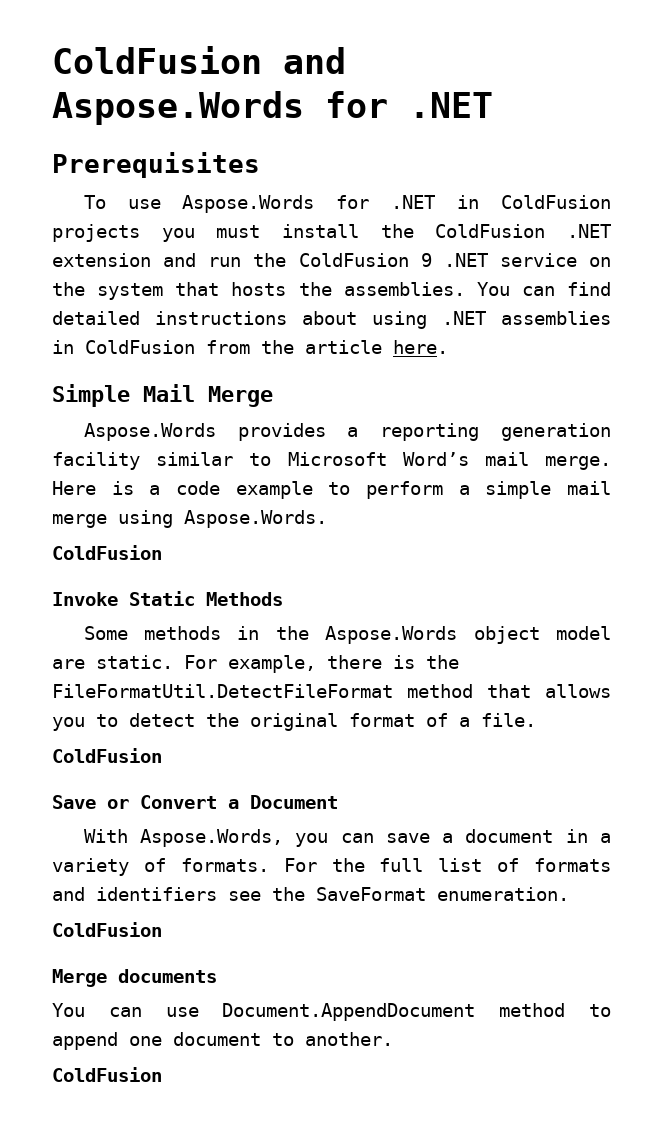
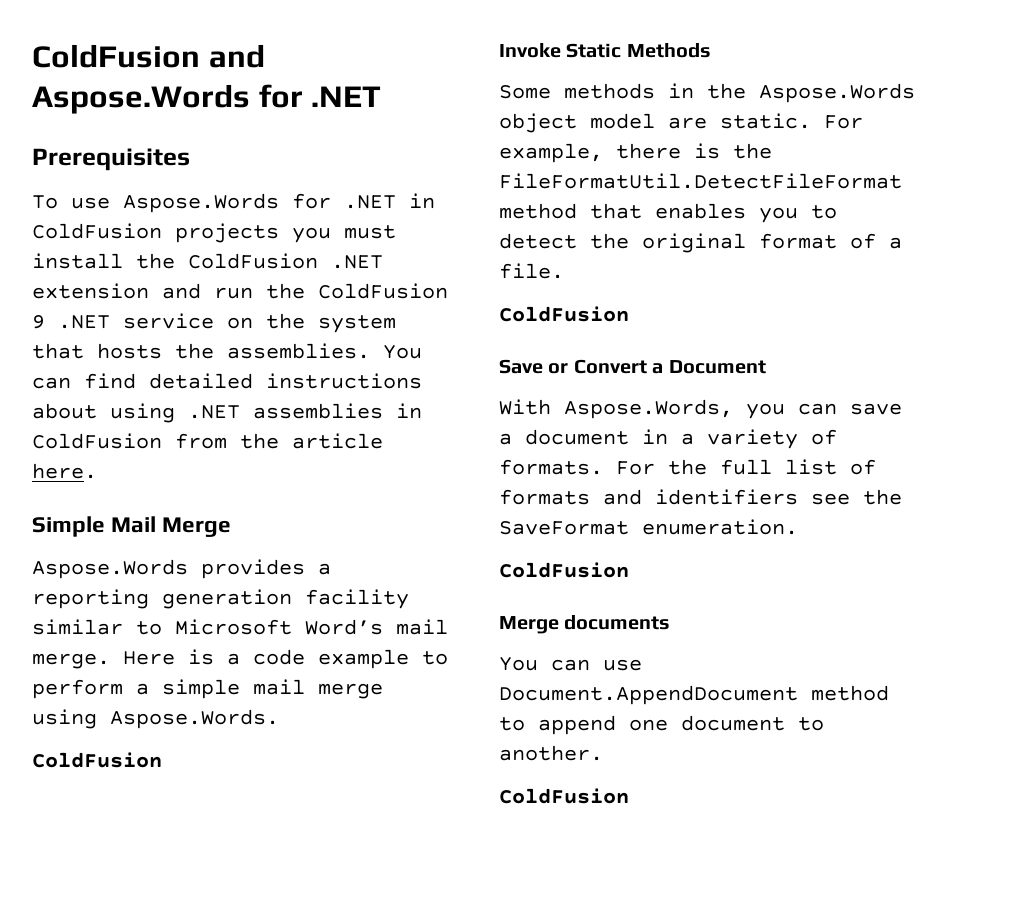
- For example, there is the FileFormatUtil.DetectFileFormat method that allows you to detect the original format of a file.
+ For example, there is the FileFormatUtil.DetectFileFormat method that enables you to detect the original format of a file.

